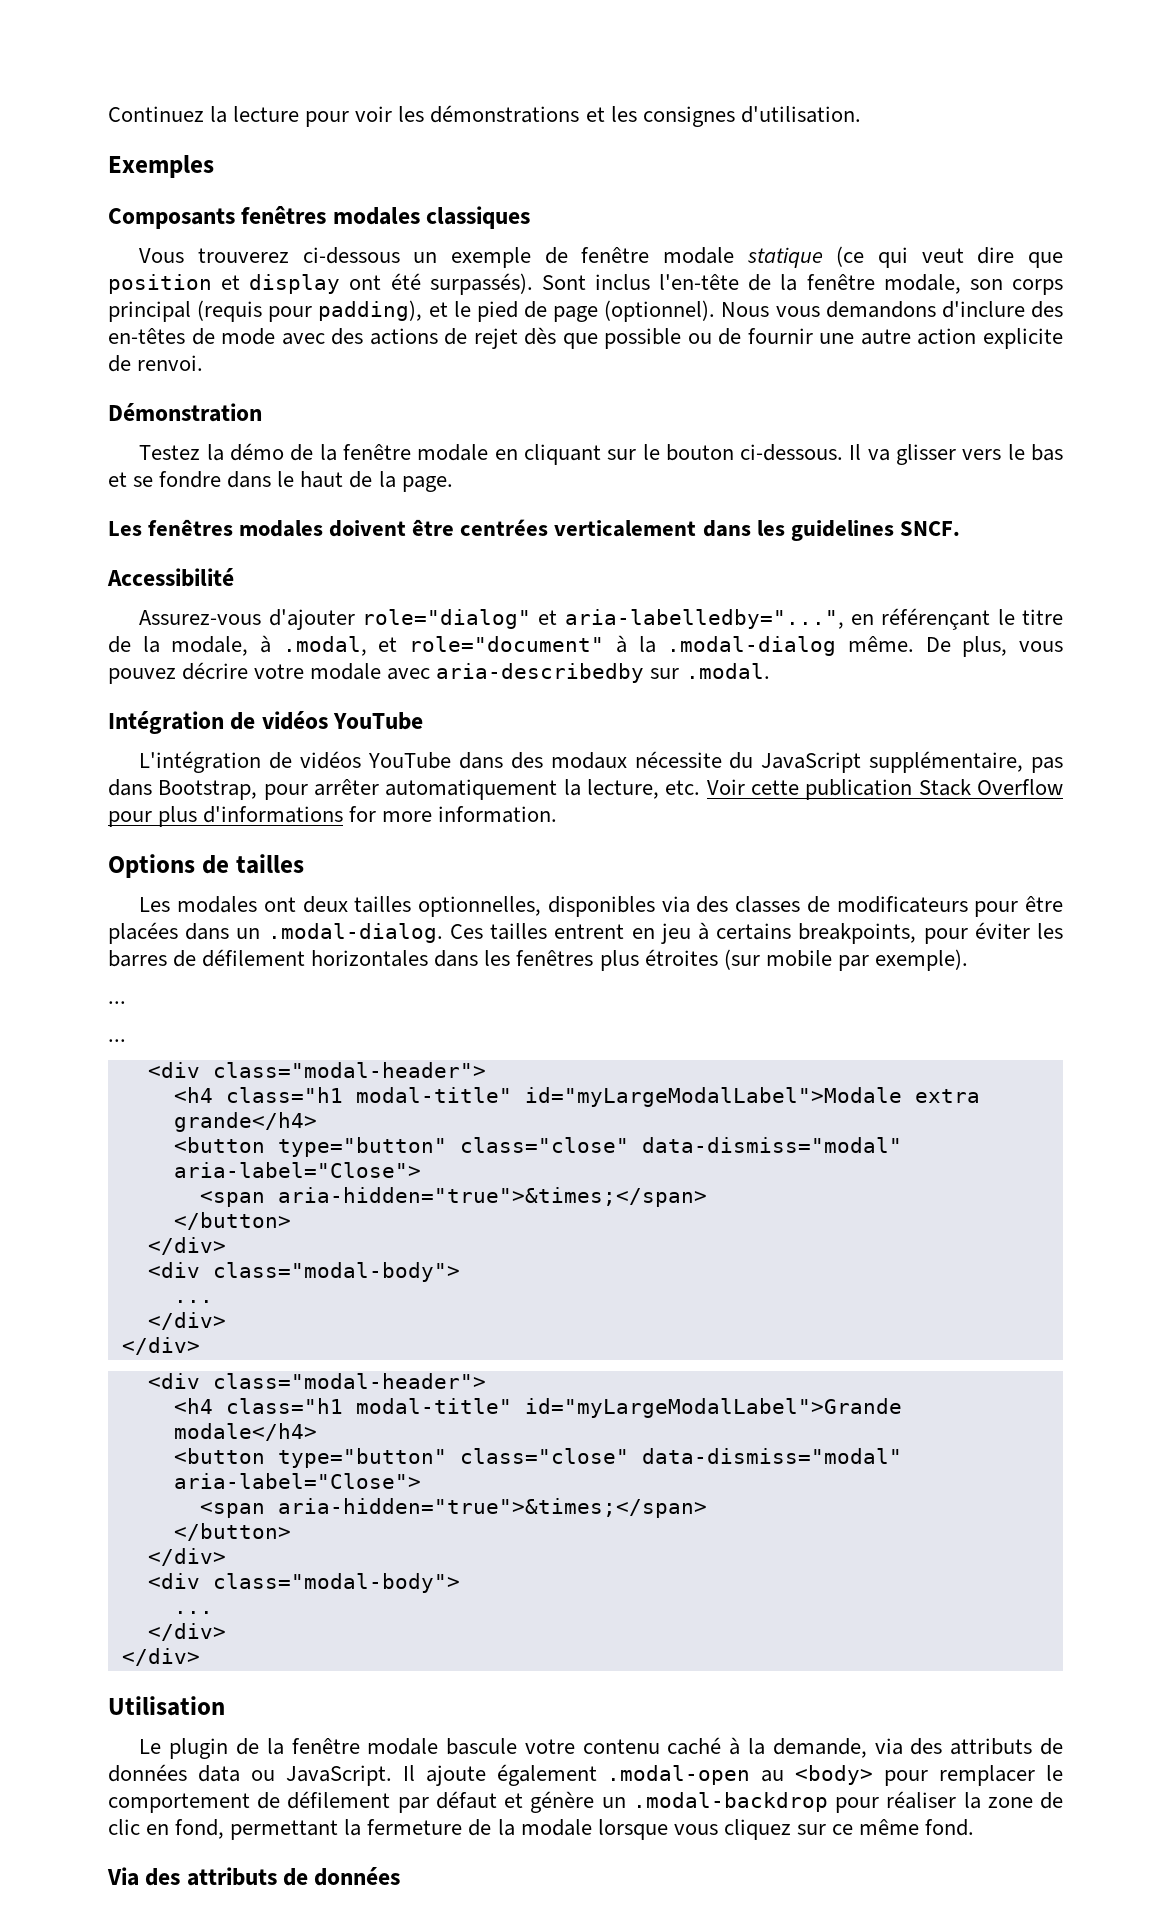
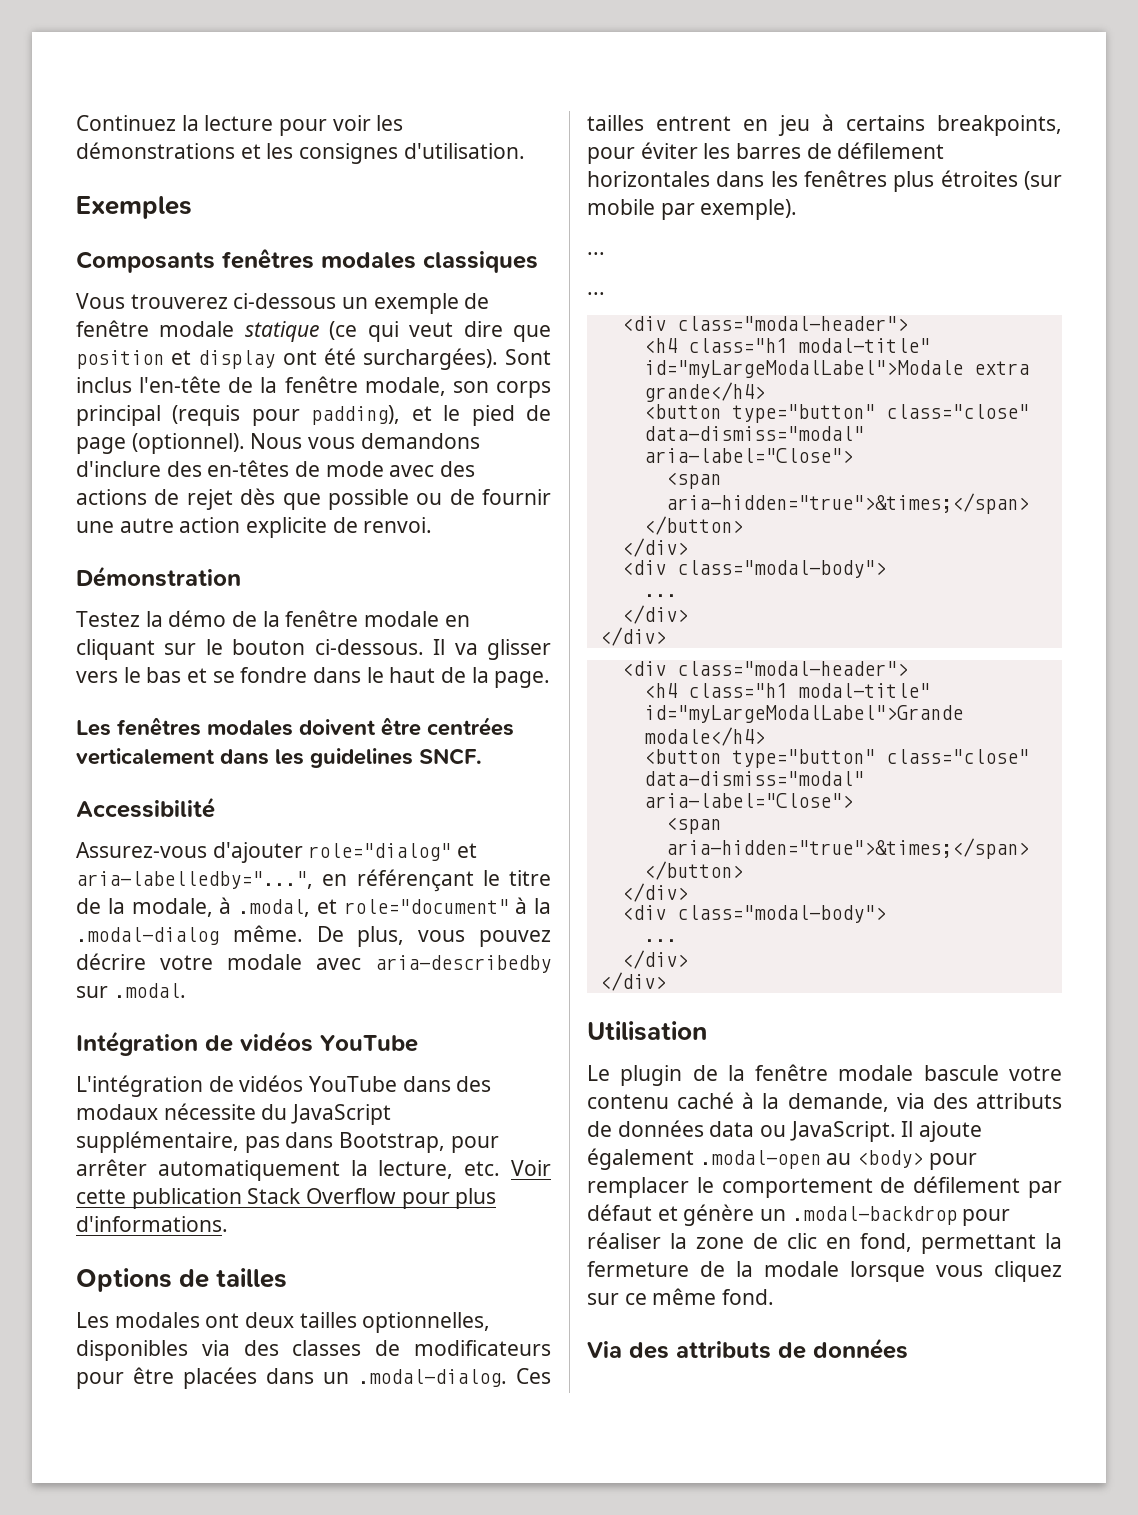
- Vous trouverez ci-dessous un exemple de fenêtre modale statique (ce qui veut dire que position et display ont été surpassés).
+ Vous trouverez ci-dessous un exemple de fenêtre modale statique (ce qui veut dire que position et display ont été surchargées).
- L'intégration de vidéos YouTube dans des modaux nécessite du JavaScript supplémentaire, pas dans Bootstrap, pour arrêter automatiquement la lecture, etc. Voir cette publication Stack Overflow pour plus d'informations for more information.
+ L'intégration de vidéos YouTube dans des modaux nécessite du JavaScript supplémentaire, pas dans Bootstrap, pour arrêter automatiquement la lecture, etc. Voir cette publication Stack Overflow pour plus d'informations.

